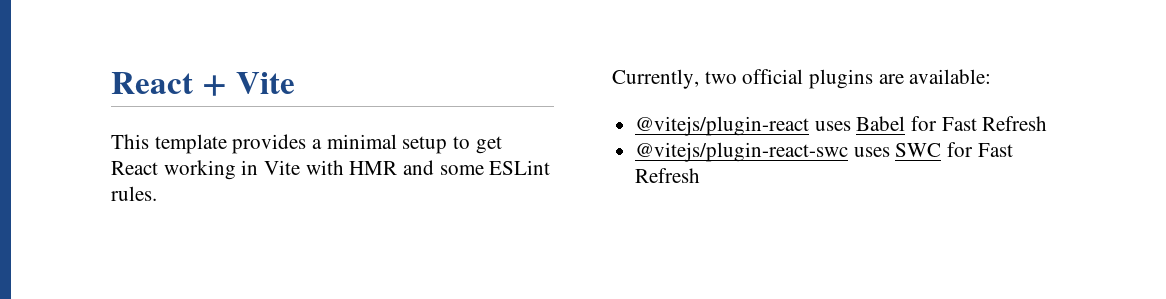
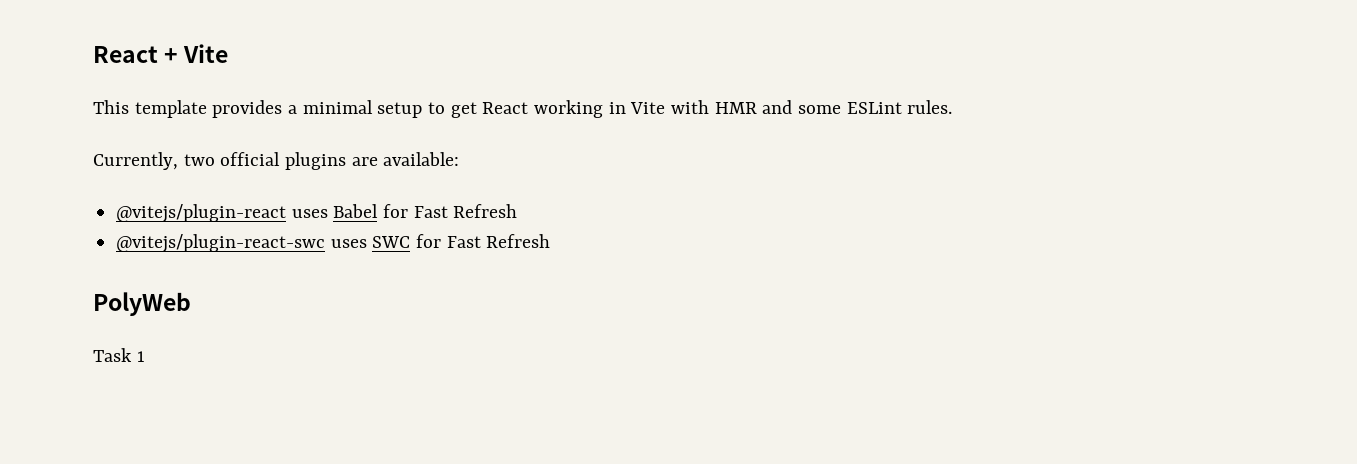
+ PolyWeb
+ Task 1

